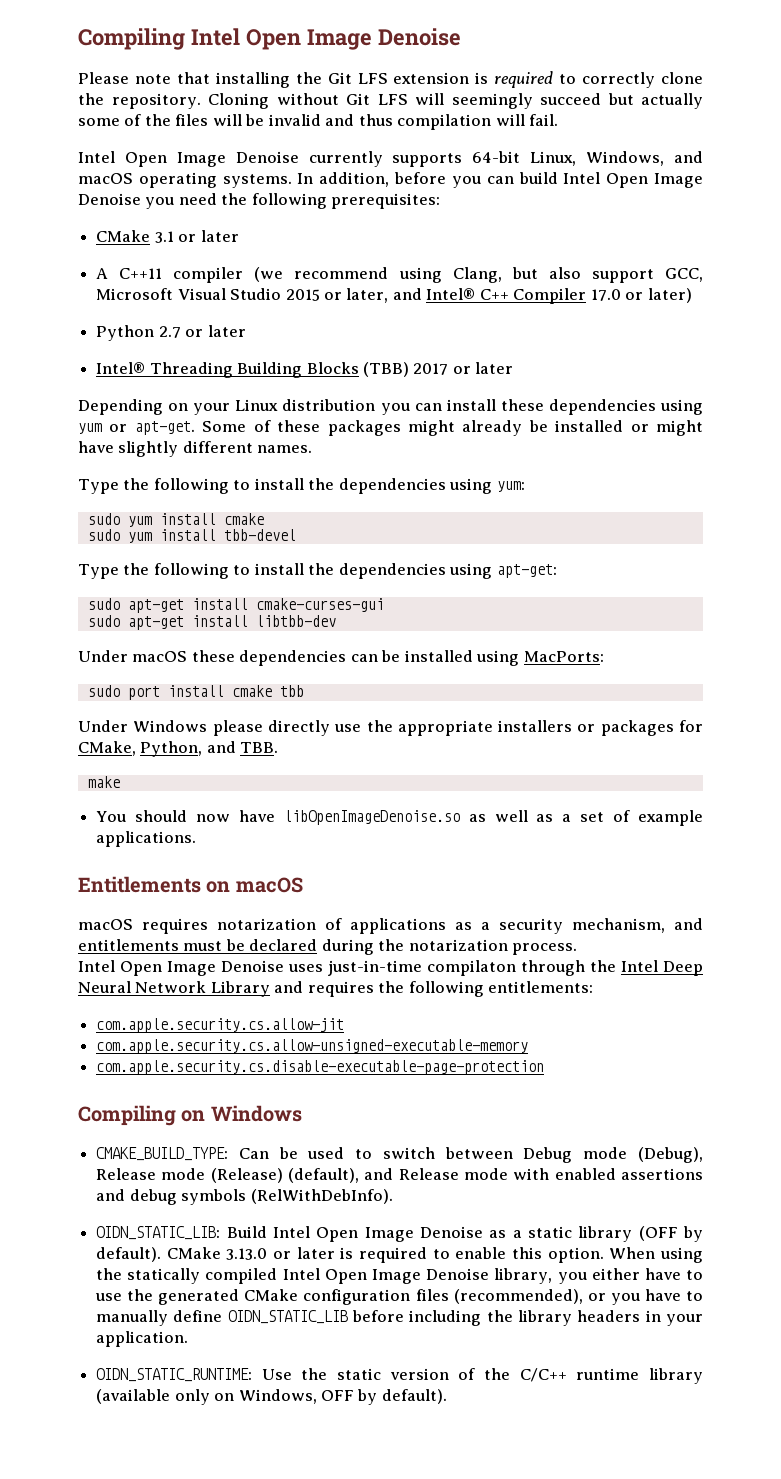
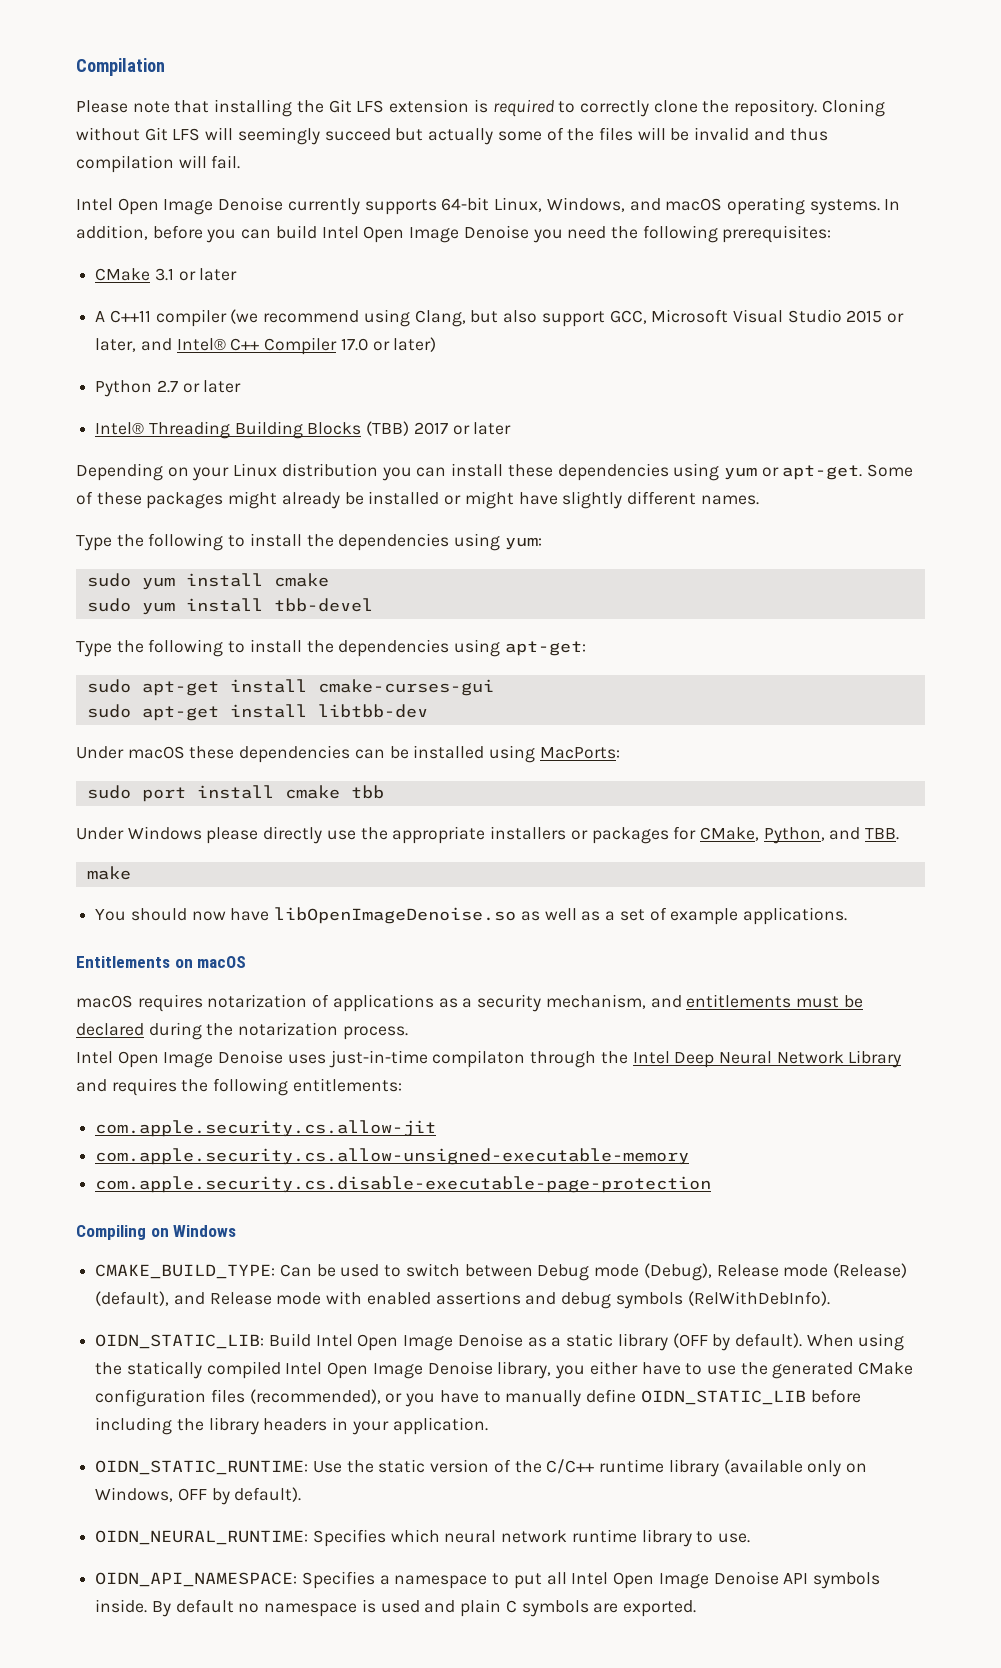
- Compiling Intel Open Image Denoise
+ Compilation
- CMake 3.13.0 or later is required to enable this option.
+ OIDN_NEURAL_RUNTIME: Specifies which neural network runtime library to use.
+ OIDN_API_NAMESPACE: Specifies a namespace to put all Intel Open Image Denoise API symbols inside. By default no namespace is used and plain C symbols are exported.

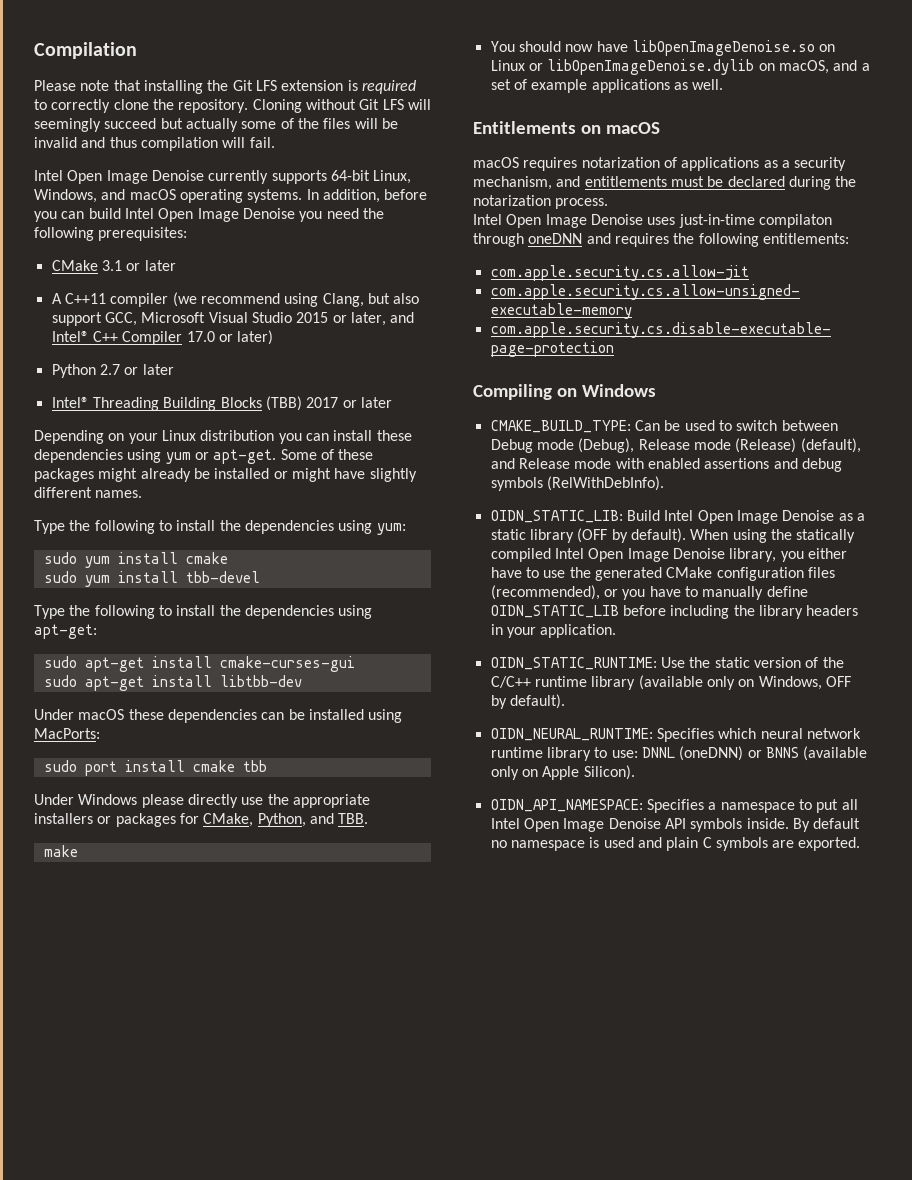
- You should now have libOpenImageDenoise.so as well as a set of example applications.
+ You should now have libOpenImageDenoise.so on Linux or libOpenImageDenoise.dylib on macOS, and a set of example applications as well.
- Intel Open Image Denoise uses just-in-time compilaton through the Intel Deep Neural Network Library and requires the following entitlements:
+ Intel Open Image Denoise uses just-in-time compilaton through oneDNN and requires the following entitlements:
- OIDN_NEURAL_RUNTIME: Specifies which neural network runtime library to use.
+ OIDN_NEURAL_RUNTIME: Specifies which neural network runtime library to use: DNNL (oneDNN) or BNNS (available only on Apple Silicon).

